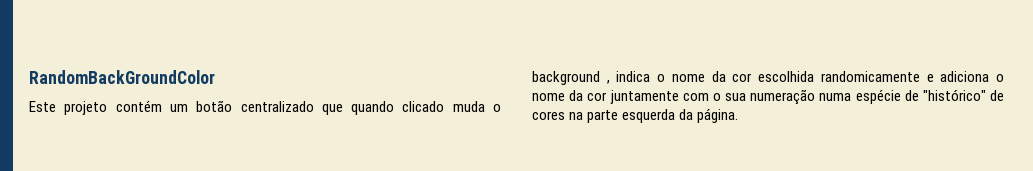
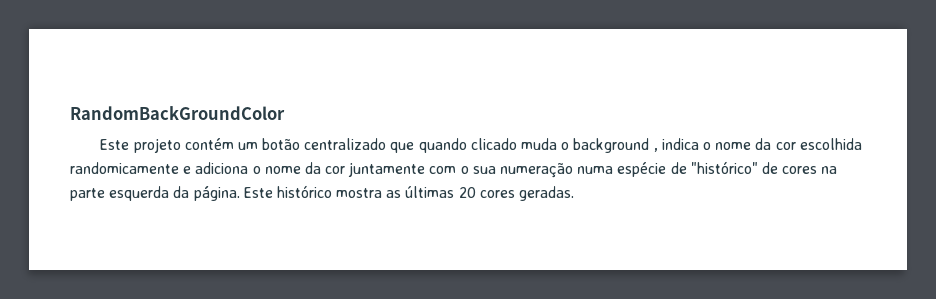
+ Este histórico mostra as últimas 20 cores geradas.

